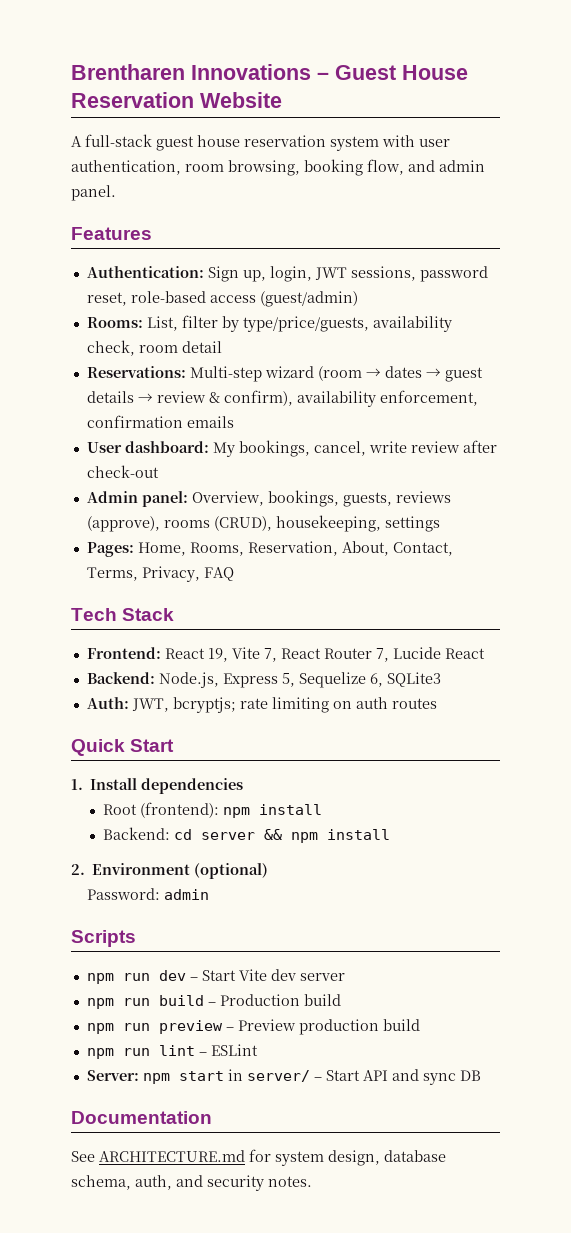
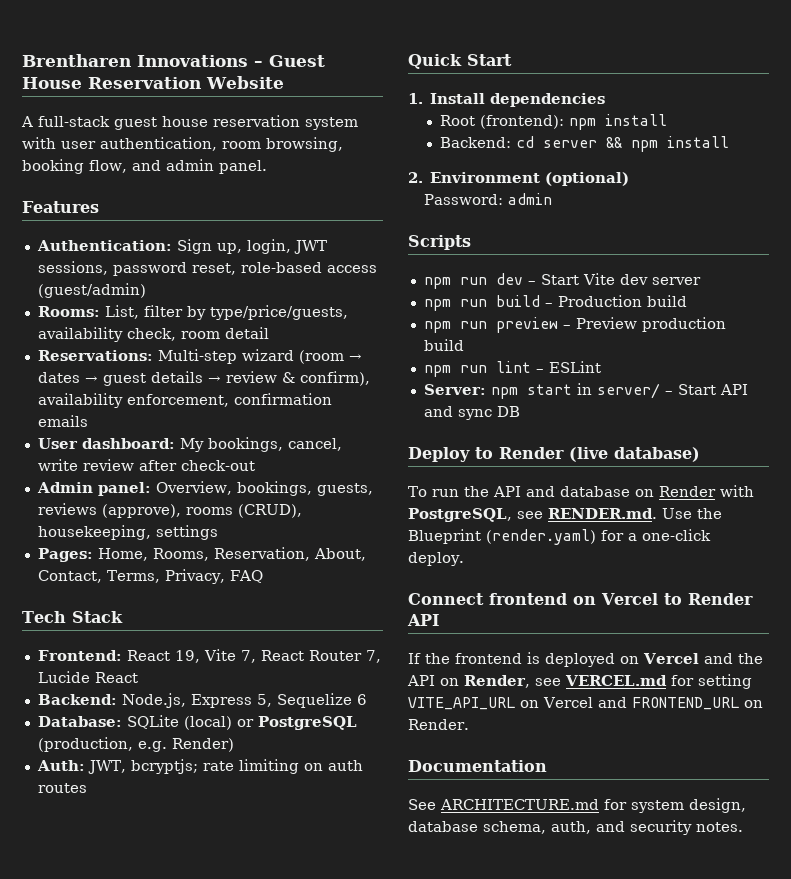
- Backend: Node.js, Express 5, Sequelize 6, SQLite3
+ Backend: Node.js, Express 5, Sequelize 6
+ Database: SQLite (local) or PostgreSQL (production, e.g. Render)
+ Deploy to Render (live database)
+ To run the API and database on Render with PostgreSQL, see RENDER.md. Use the Blueprint (render.yaml) for a one-click deploy.
+ Connect frontend on Vercel to Render API
+ If the frontend is deployed on Vercel and the API on Render, see VERCEL.md for setting VITE_API_URL on Vercel and FRONTEND_URL on Render.

